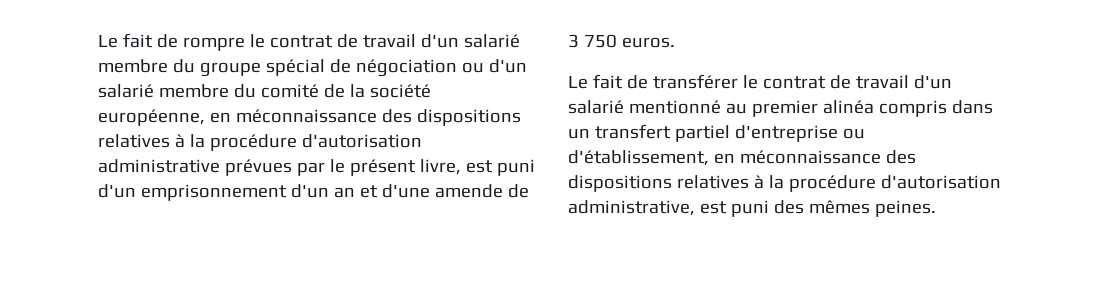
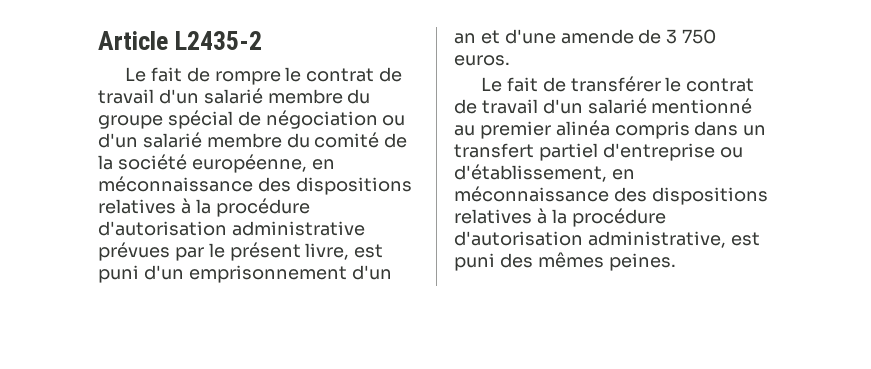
+ Article L2435-2

